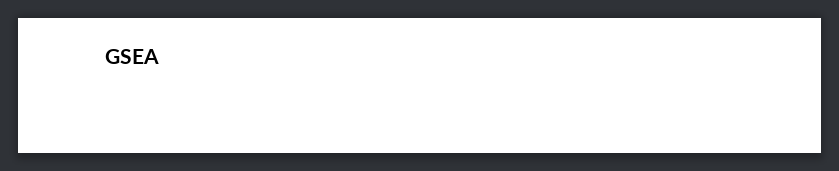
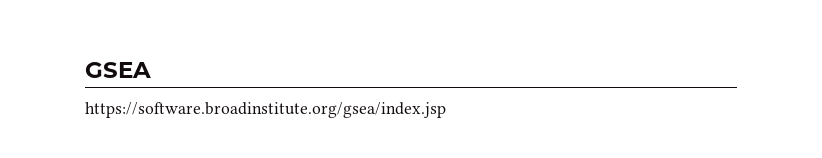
+ https://software.broadinstitute.org/gsea/index.jsp

